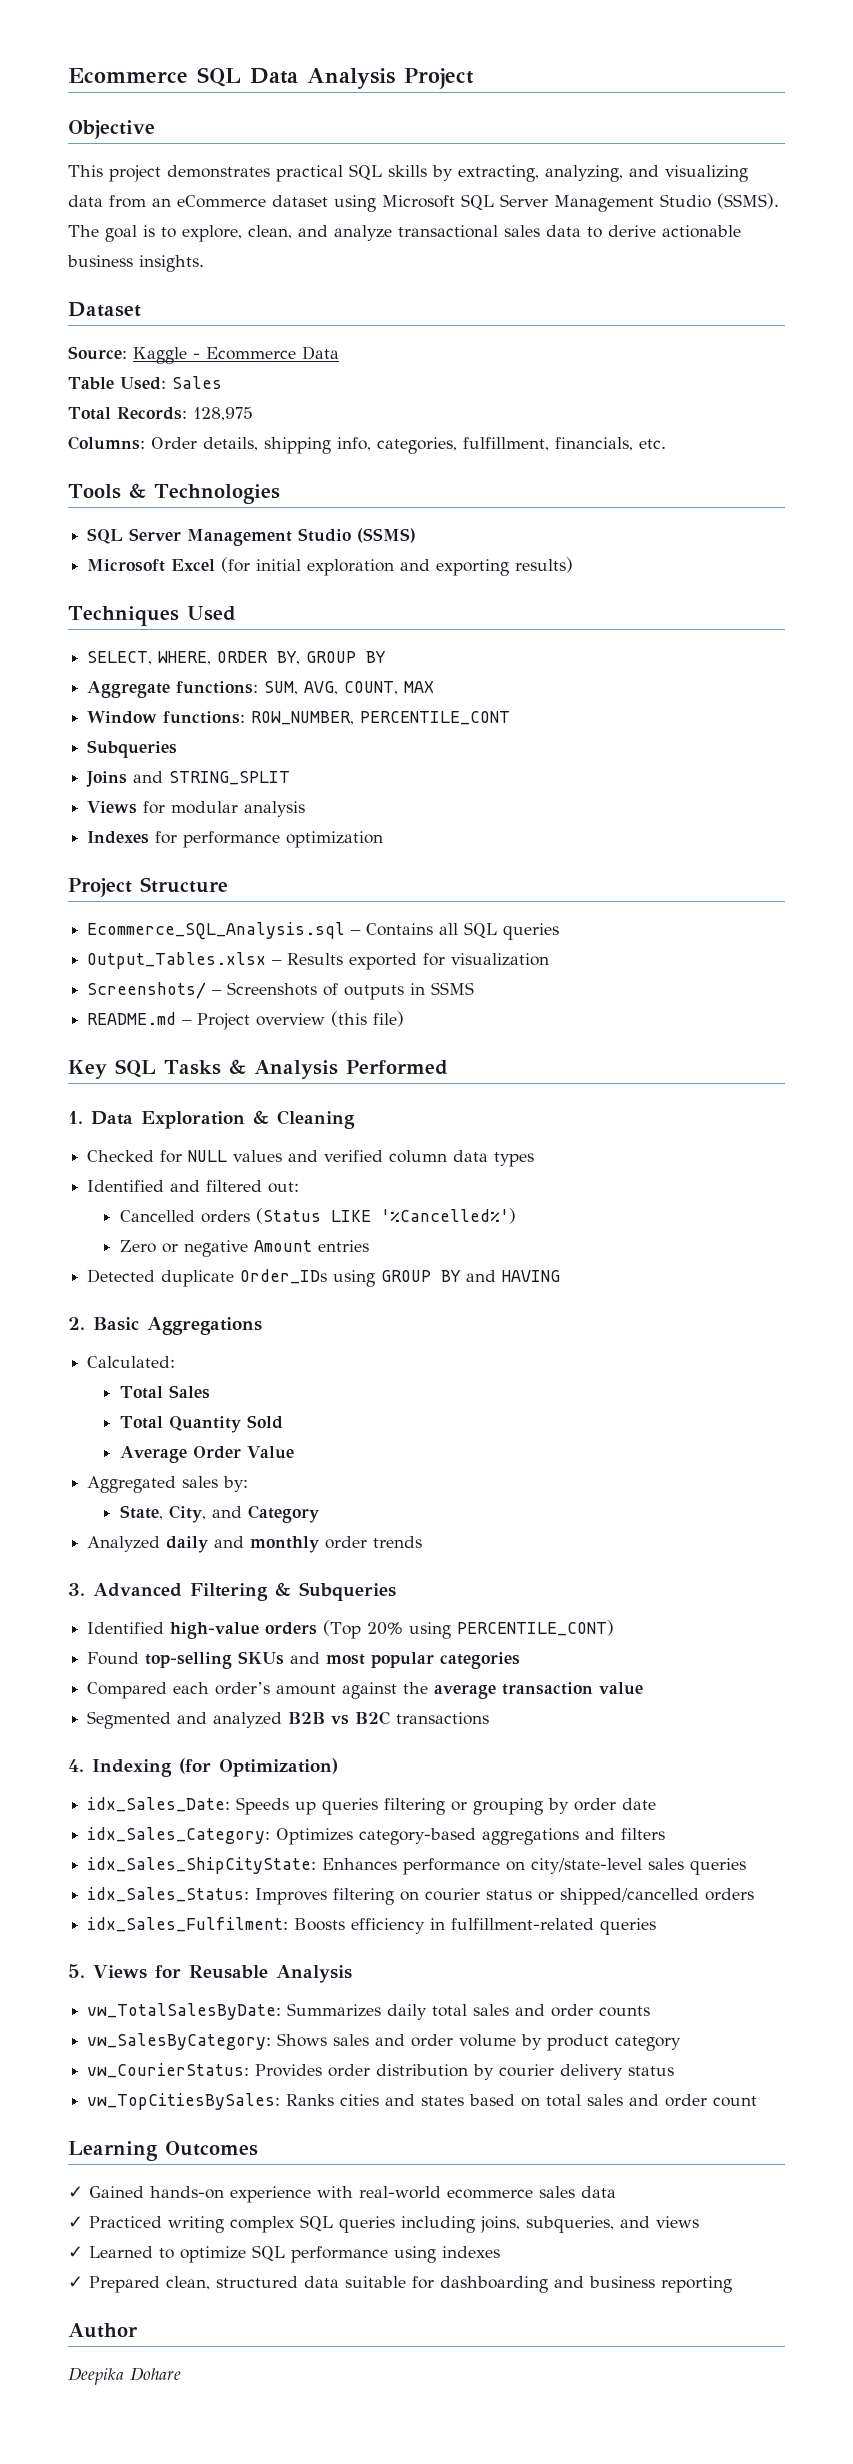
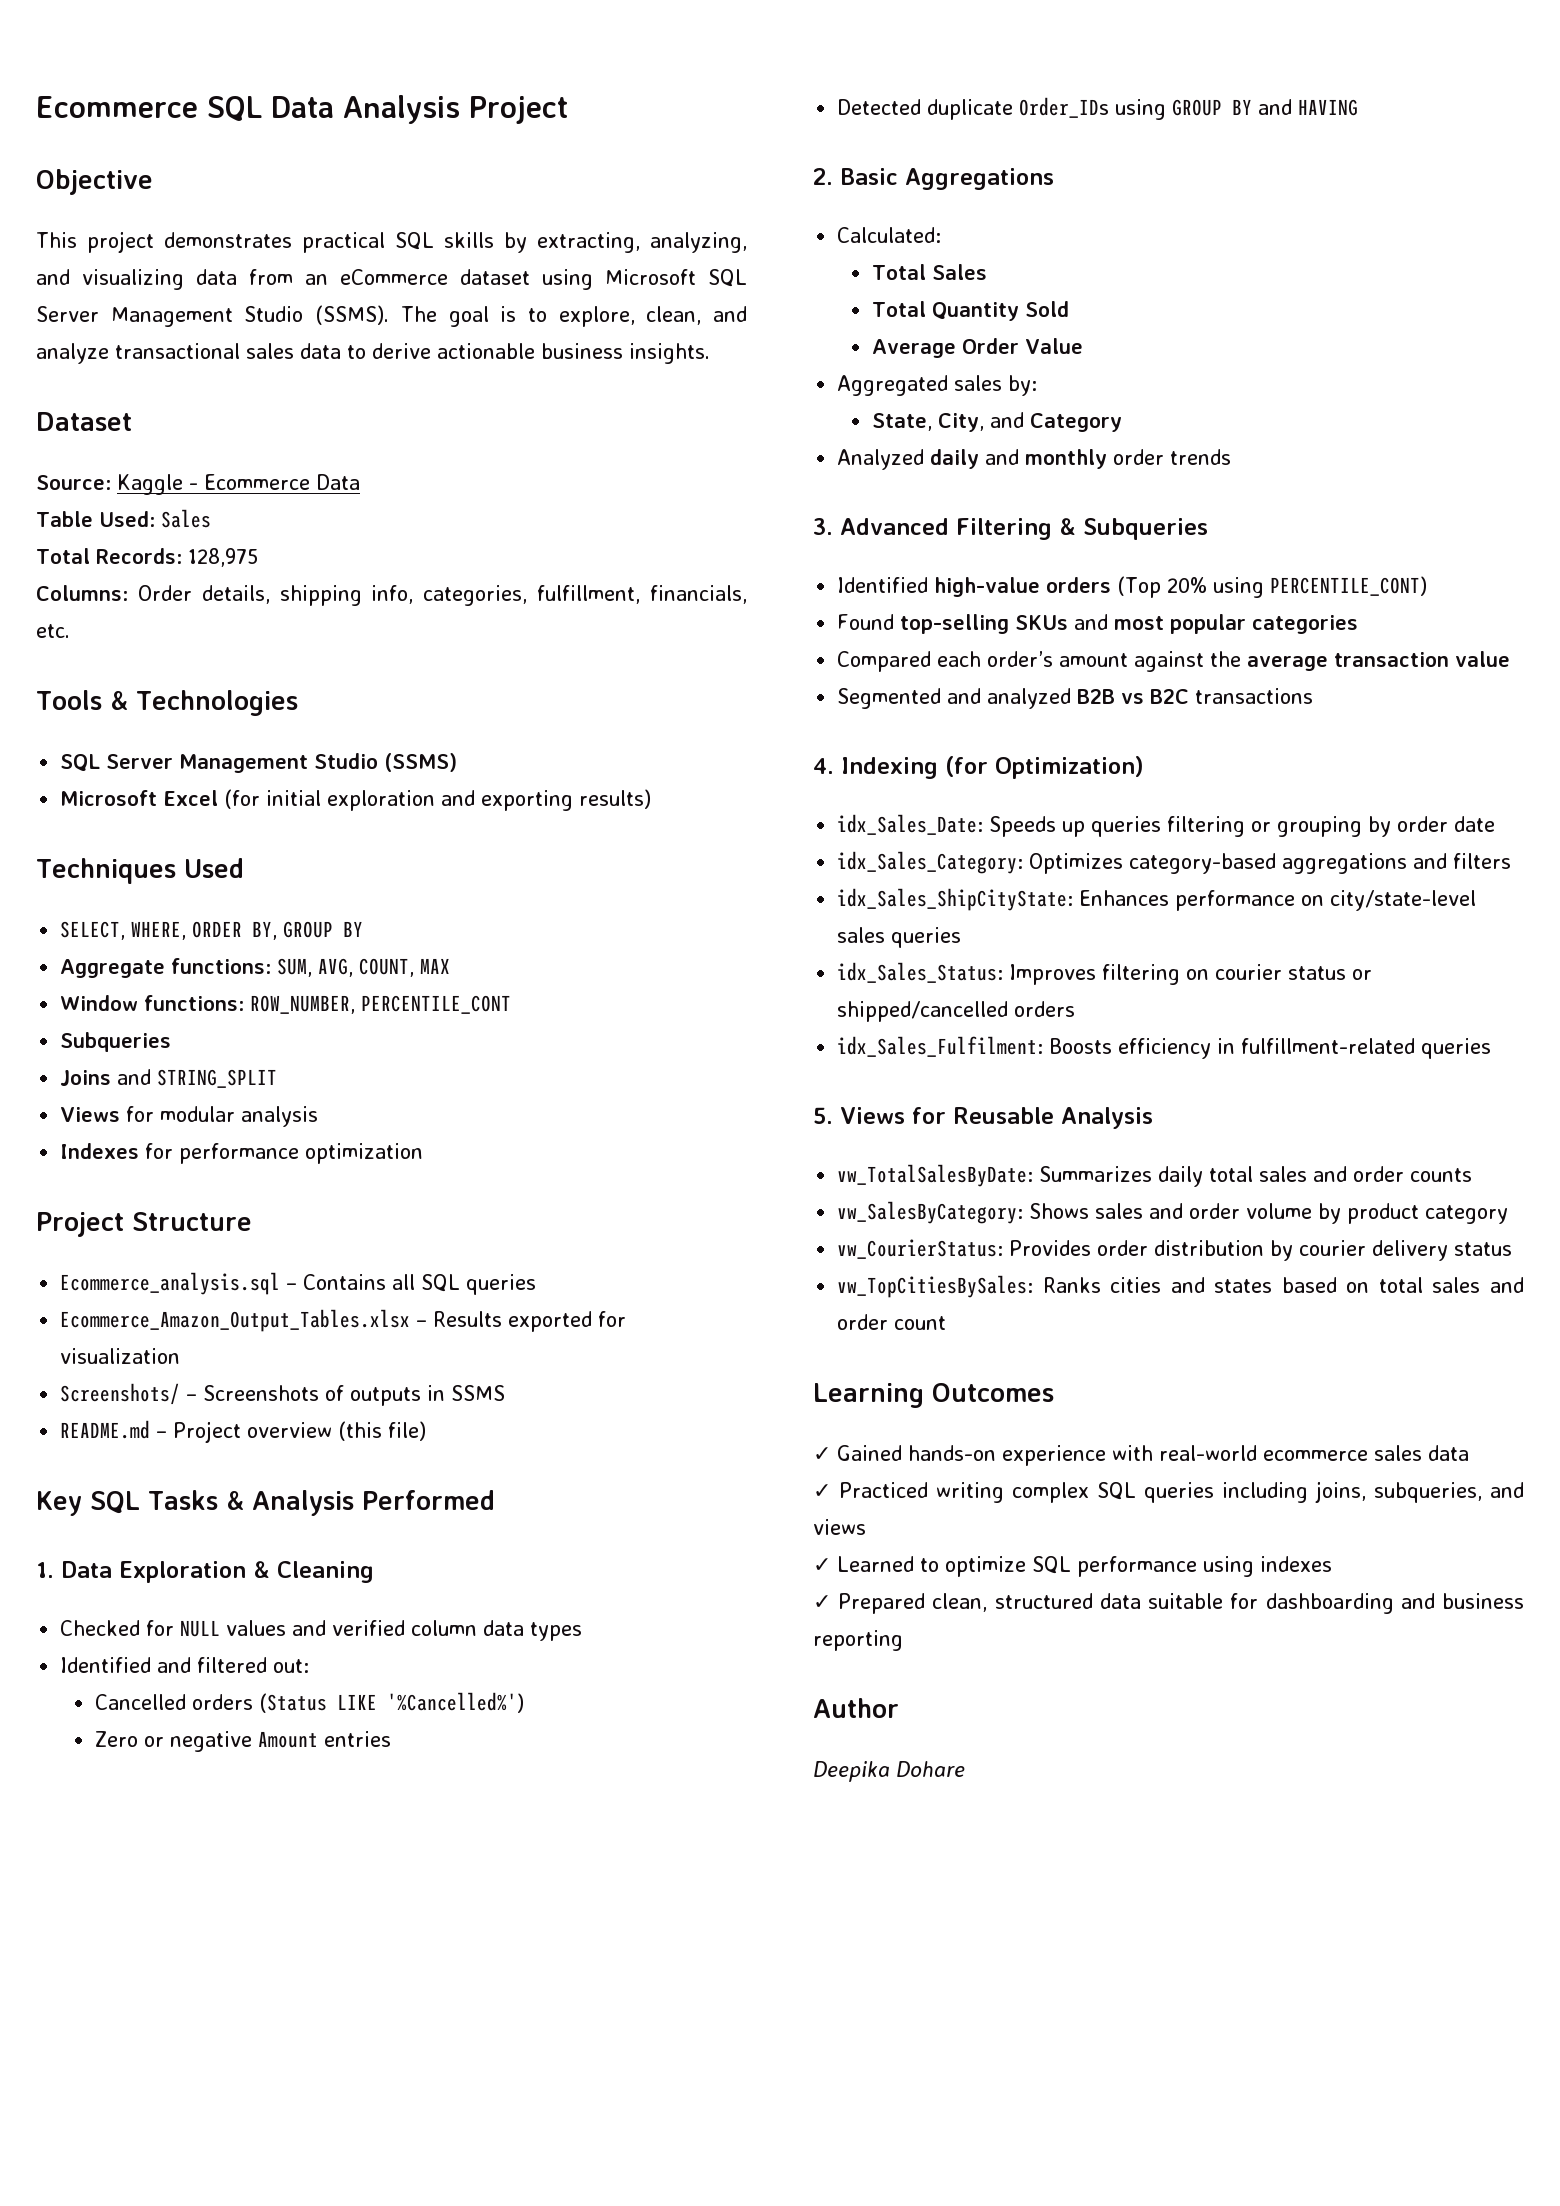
- Ecommerce_SQL_Analysis.sql – Contains all SQL queries
+ Ecommerce_analysis.sql – Contains all SQL queries
- Output_Tables.xlsx – Results exported for visualization
+ Ecommerce_Amazon_Output_Tables.xlsx – Results exported for visualization

